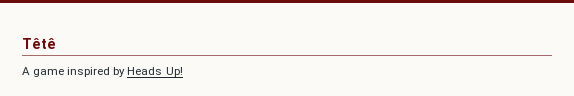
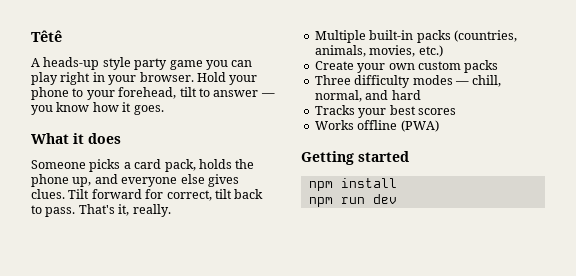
- A game inspired by Heads Up!
+ A heads-up style party game you can play right in your browser. Hold your phone to your forehead, tilt to answer — you know how it goes.
+ What it does
+ Someone picks a card pack, holds the phone up, and everyone else gives clues. Tilt forward for correct, tilt back to pass. That's it, really.
+ Multiple built-in packs (countries, animals, movies, etc.)
+ Create your own custom packs
+ Three difficulty modes — chill, normal, and hard
+ Tracks your best scores
+ Works offline (PWA)
+ Getting started
+ npm install
+ npm run dev

